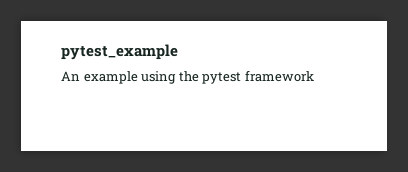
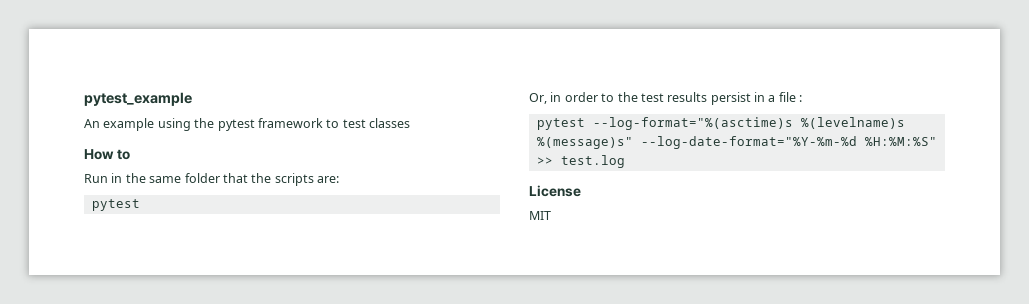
- An example using the pytest framework
+ An example using the pytest framework to test classes
+ How to
+ Run in the same folder that the scripts are:
+ pytest
+ Or, in order to the test results persist in a file :
+ pytest --log-format="%(asctime)s %(levelname)s %(message)s" --log-date-format="%Y-%m-%d %H:%M:%S" >> test.log
+ License
+ MIT

